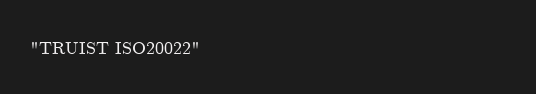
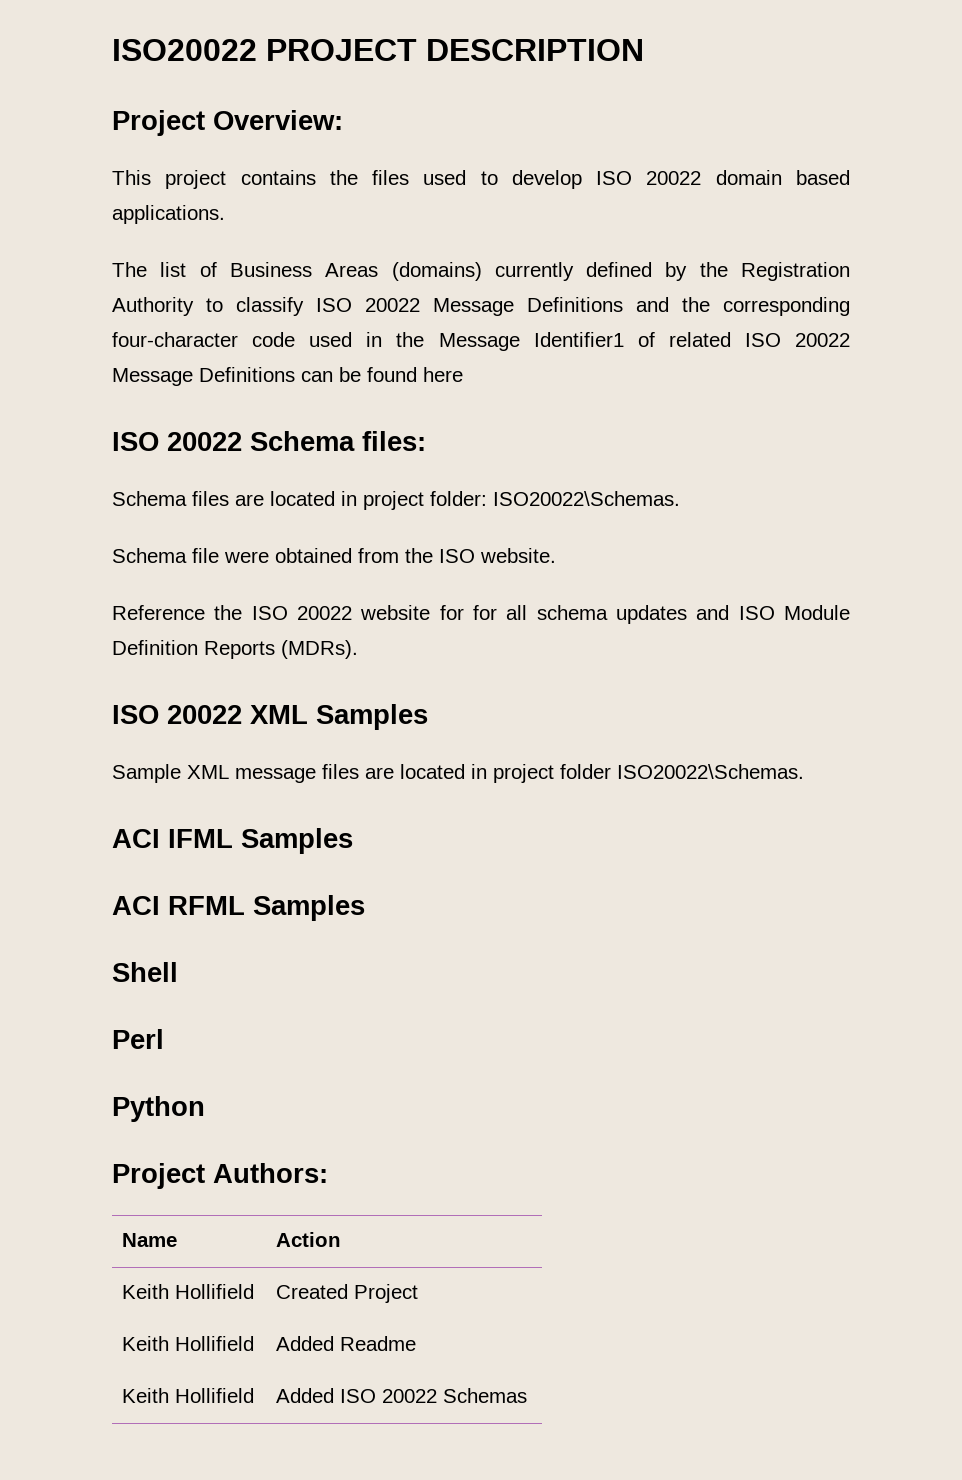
- "TRUIST ISO20022"
+ ISO20022 PROJECT DESCRIPTION
+ Project Overview:
+ This project contains the files used to develop ISO 20022 domain based applications.
+ The list of Business Areas (domains) currently defined by the Registration Authority to classify ISO 20022 Message Definitions and the corresponding four-character code used in the Message Identifier1 of related ISO 20022 Message Definitions can be found here
+ ISO 20022 Schema files:
+ Schema files are located in project folder: ISO20022\Schemas.
+ Schema file were obtained from the ISO website.
+ Reference the ISO 20022 website for for all schema updates and ISO Module Definition Reports (MDRs).
+ ISO 20022 XML Samples
+ Sample XML message files are located in project folder ISO20022\Schemas.
+ ACI IFML Samples
+ ACI RFML Samples
+ Shell
+ Perl
+ Python
+ Project Authors:
+ Name | Action
+ Keith Hollifield | Created Project
+ Keith Hollifield | Added Readme
+ Keith Hollifield | Added ISO 20022 Schemas

